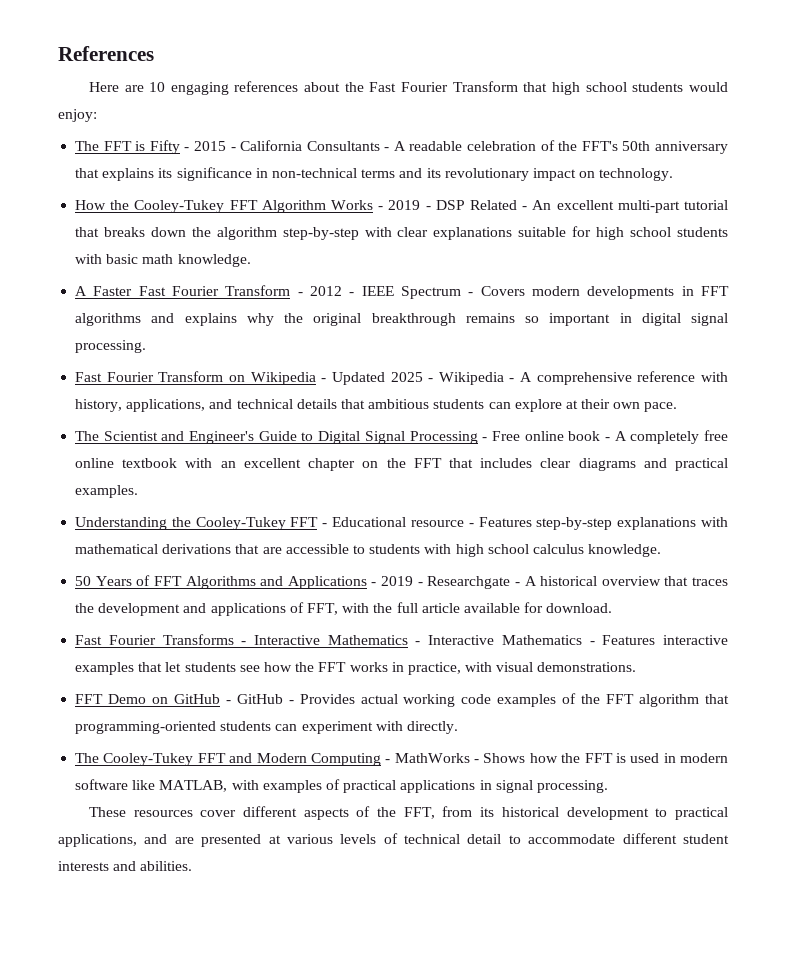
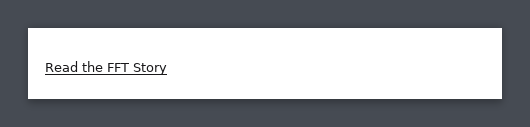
- References
- Here are 10 engaging references about the Fast Fourier Transform that high school students would enjoy:
- The FFT is Fifty - 2015 - California Consultants - A readable celebration of the FFT's 50th anniversary that explains its significance in non-technical terms and its revolutionary impact on technology.
- How the Cooley-Tukey FFT Algorithm Works - 2019 - DSP Related - An excellent multi-part tutorial that breaks down the algorithm step-by-step with clear explanations suitable for high school students with basic math knowledge.
- A Faster Fast Fourier Transform - 2012 - IEEE Spectrum - Covers modern developments in FFT algorithms and explains why the original breakthrough remains so important in digital signal processing.
- Fast Fourier Transform on Wikipedia - Updated 2025 - Wikipedia - A comprehensive reference with history, applications, and technical details that ambitious students can explore at their own pace.
- The Scientist and Engineer's Guide to Digital Signal Processing - Free online book - A completely free online textbook with an excellent chapter on the FFT that includes clear diagrams and practical examples.
- Understanding the Cooley-Tukey FFT - Educational resource - Features step-by-step explanations with mathematical derivations that are accessible to students with high school calculus knowledge.
- 50 Years of FFT Algorithms and Applications - 2019 - Researchgate - A historical overview that traces the development and applications of FFT, with the full article available for download.
- Fast Fourier Transforms - Interactive Mathematics - Interactive Mathematics - Features interactive examples that let students see how the FFT works in practice, with visual demonstrations.
- FFT Demo on GitHub - GitHub - Provides actual working code examples of the FFT algorithm that programming-oriented students can experiment with directly.
- The Cooley-Tukey FFT and Modern Computing - MathWorks - Shows how the FFT is used in modern software like MATLAB, with examples of practical applications in signal processing.
- These resources cover different aspects of the FFT, from its historical development to practical applications, and are presented at various levels of technical detail to accommodate different student interests and abilities.
+ Read the FFT Story

